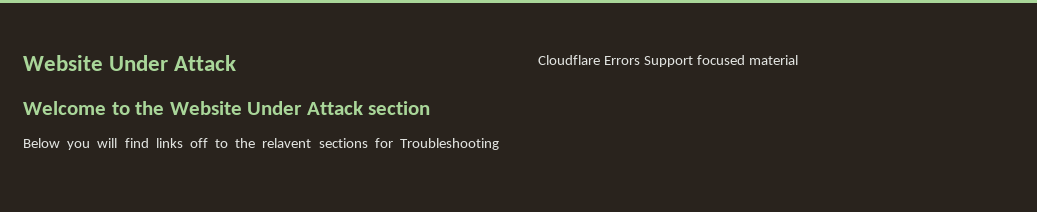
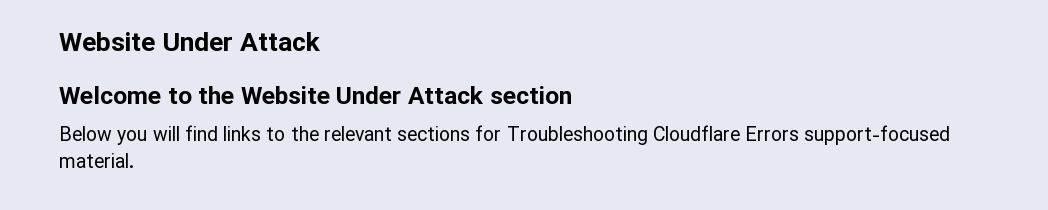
- Below you will find links off to the relavent sections for Troubleshooting Cloudflare Errors Support focused material
+ Below you will find links to the relevant sections for Troubleshooting Cloudflare Errors support-focused material.

